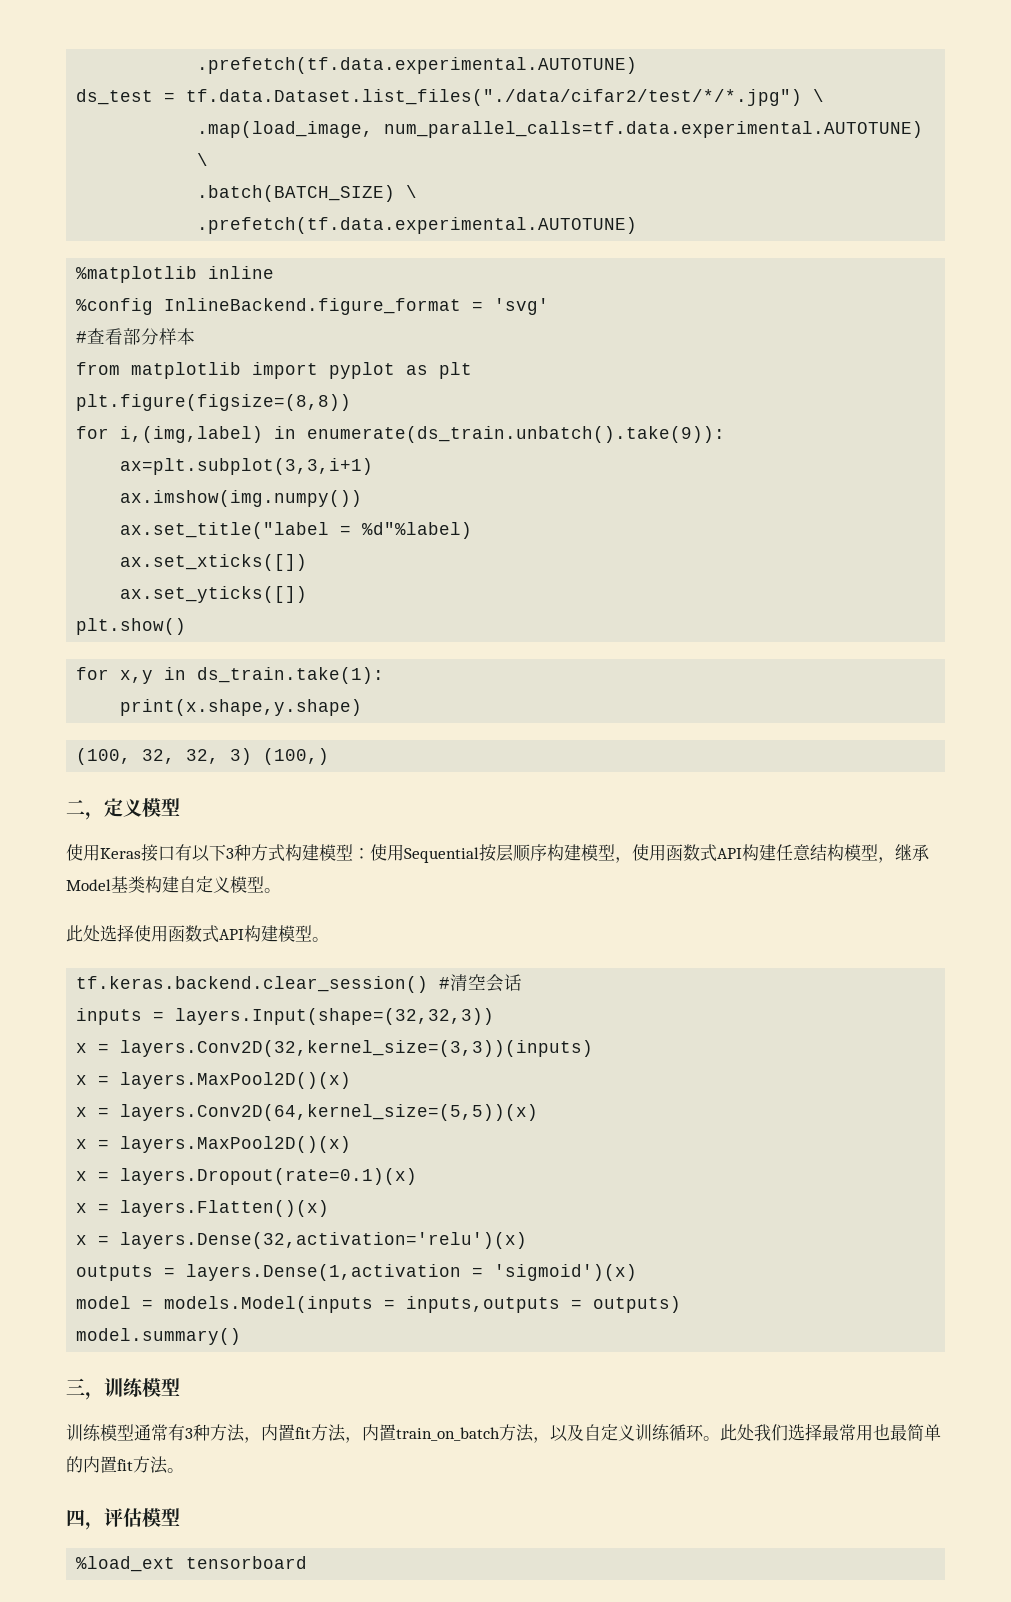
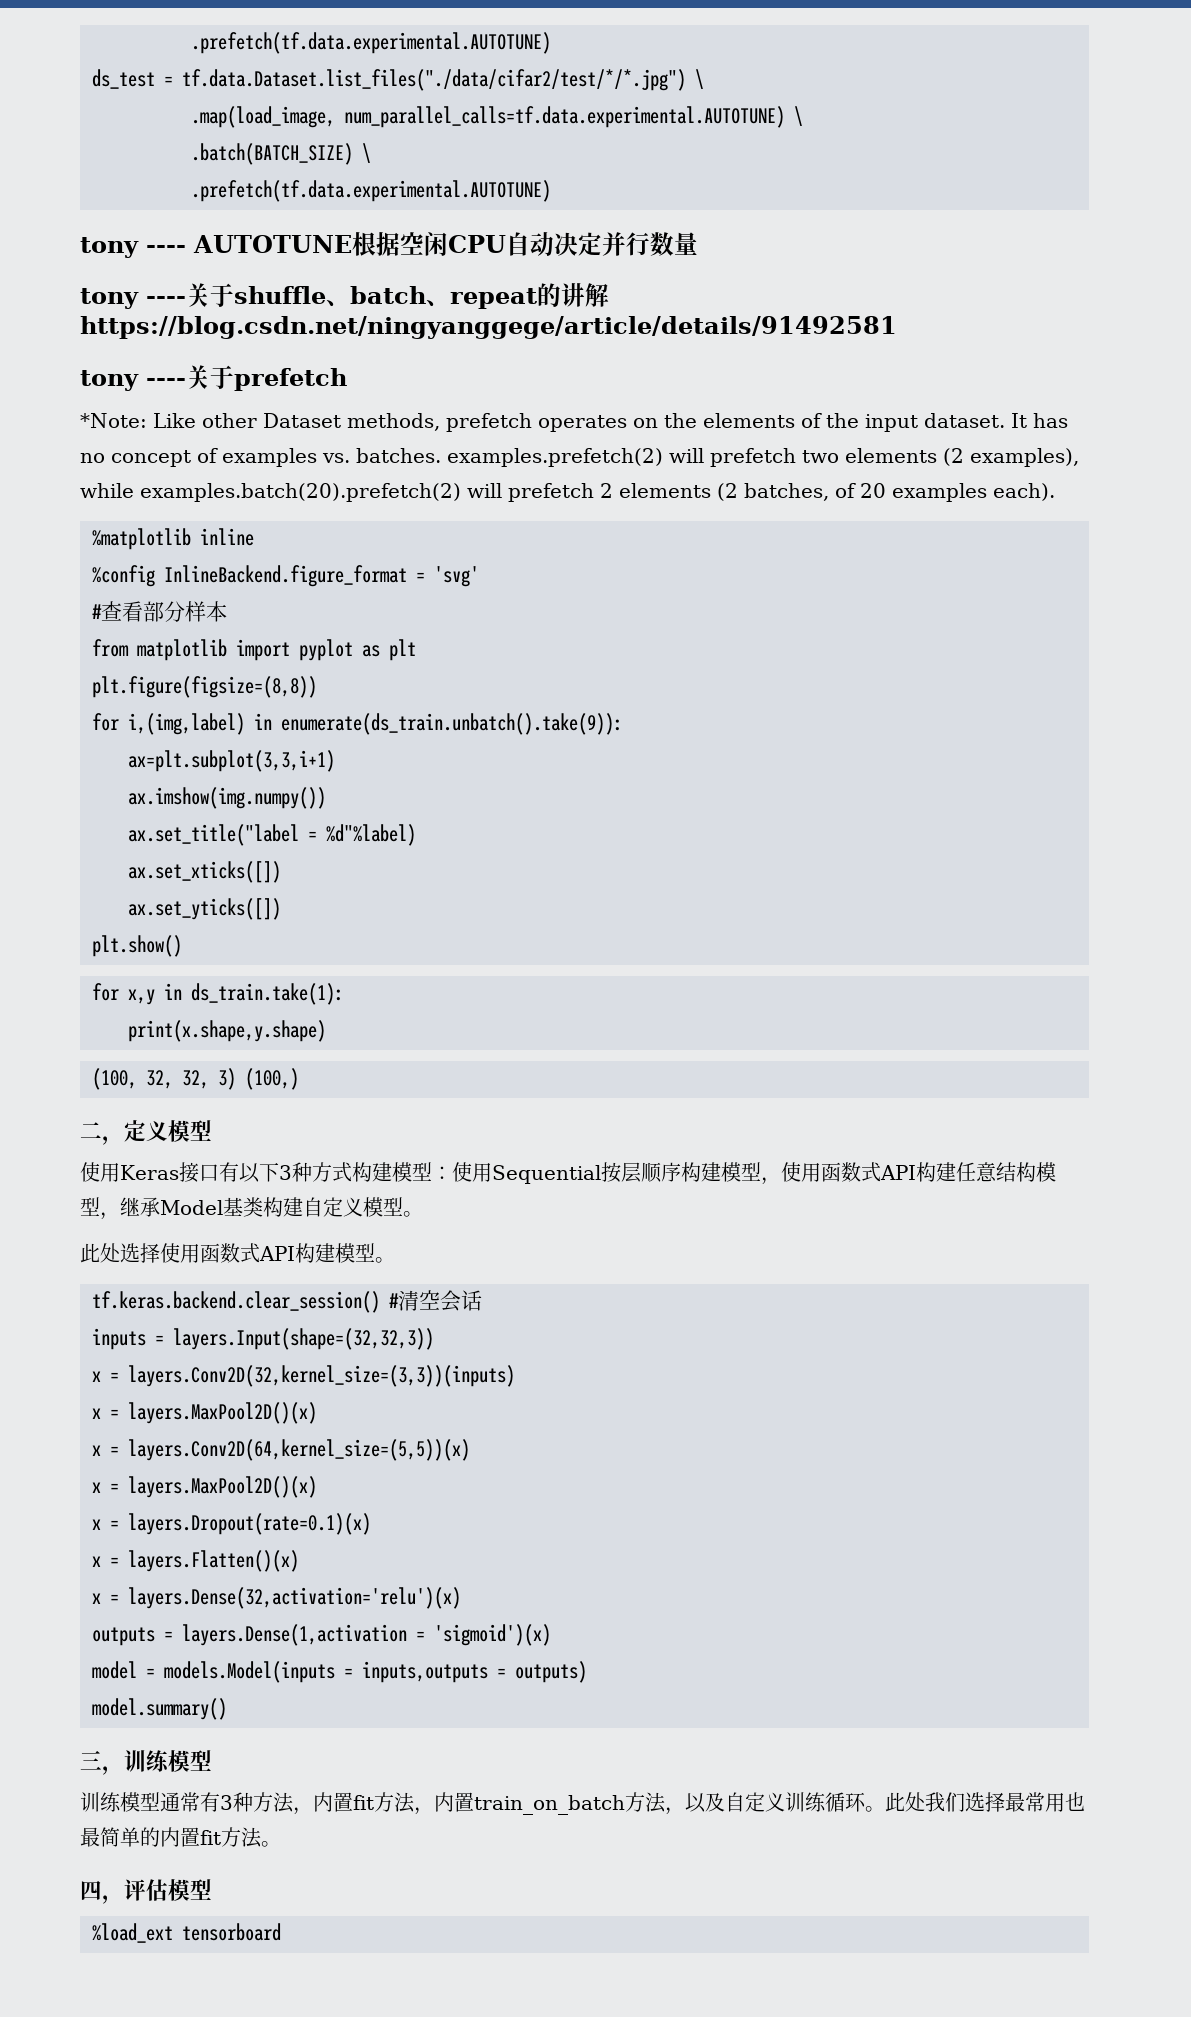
+ tony ---- AUTOTUNE根据空闲CPU自动决定并行数量
+ tony ----关于shuffle、batch、repeat的讲解https://blog.csdn.net/ningyanggege/article/details/91492581
+ tony ----关于prefetch
+ *Note: Like other Dataset methods, prefetch operates on the elements of the input dataset. It has no concept of examples vs. batches. examples.prefetch(2) will prefetch two elements (2 examples), while examples.batch(20).prefetch(2) will prefetch 2 elements (2 batches, of 20 examples each).

